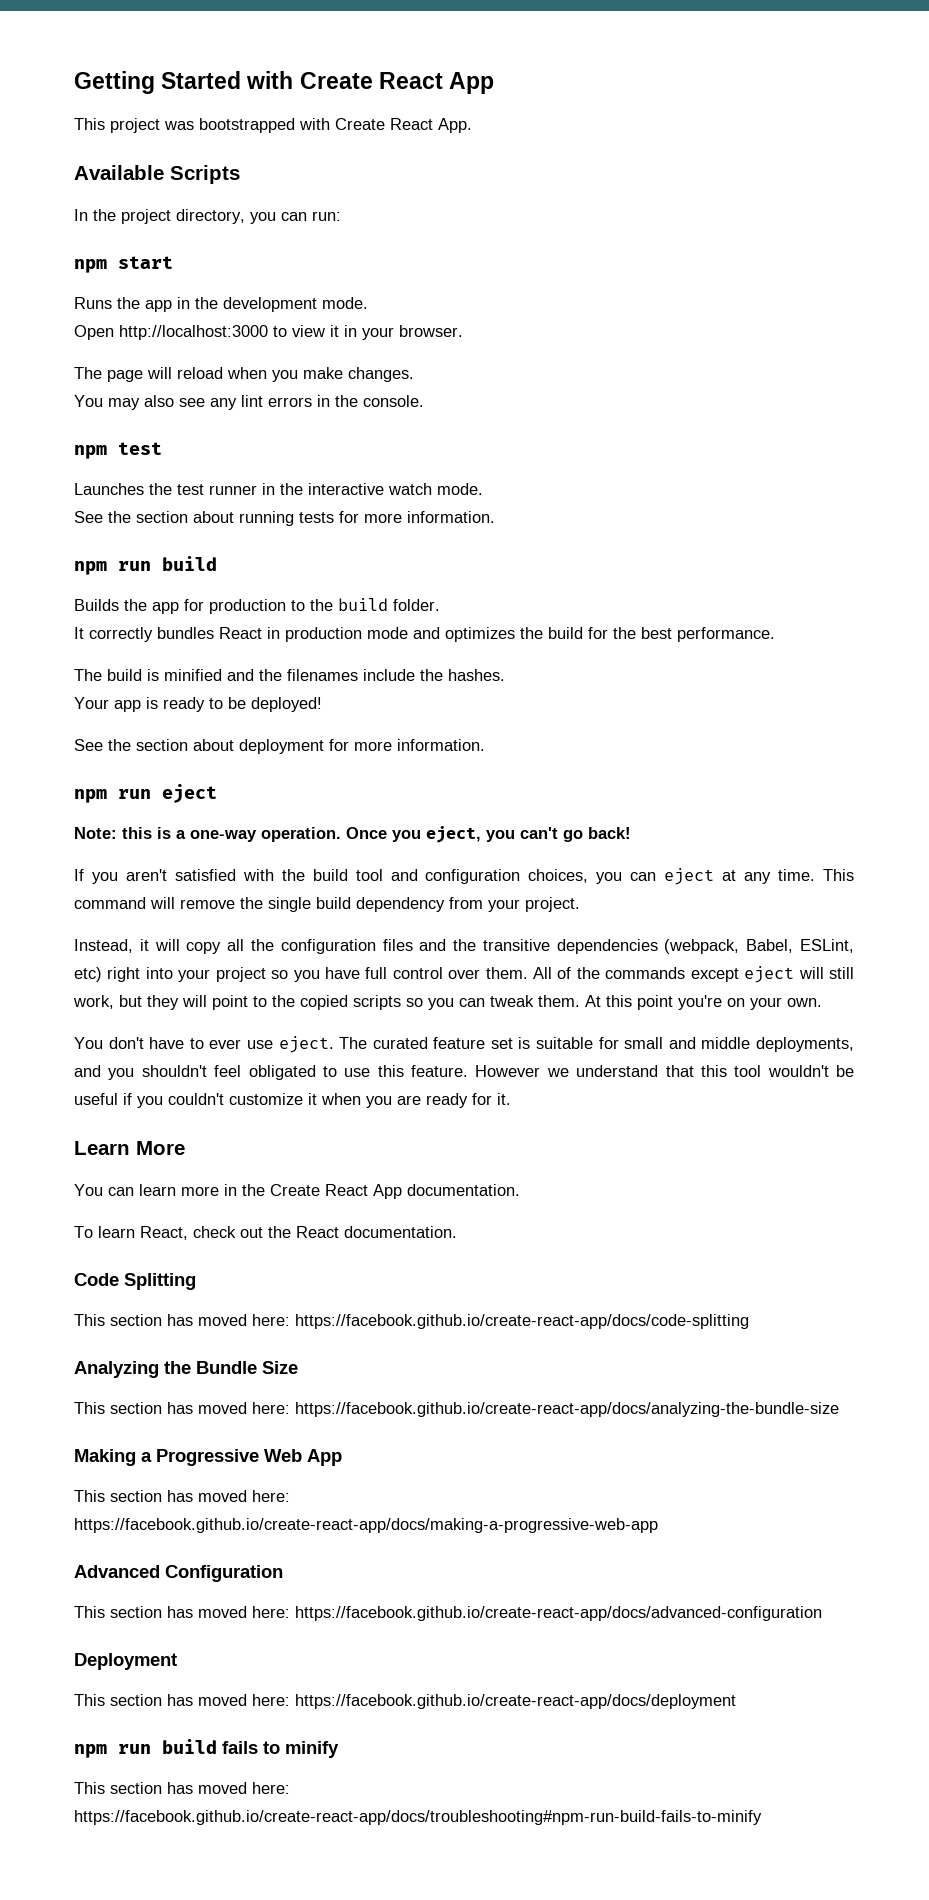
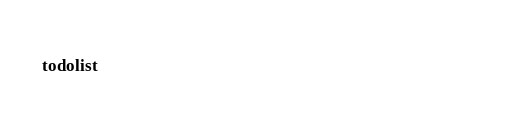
- Getting Started with Create React App
- This project was bootstrapped with Create React App.
- Available Scripts
- In the project directory, you can run:
- npm start
- Runs the app in the development mode.
- Open http://localhost:3000 to view it in your browser.
- The page will reload when you make changes.
- You may also see any lint errors in the console.
- npm test
- Launches the test runner in the interactive watch mode.
- See the section about running tests for more information.
- npm run build
- Builds the app for production to the build folder.
- It correctly bundles React in production mode and optimizes the build for the best performance.
- The build is minified and the filenames include the hashes.
- Your app is ready to be deployed!
- See the section about deployment for more information.
- npm run eject
- Note: this is a one-way operation. Once you eject, you can't go back!
- If you aren't satisfied with the build tool and configuration choices, you can eject at any time. This command will remove the single build dependency from your project.
- Instead, it will copy all the configuration files and the transitive dependencies (webpack, Babel, ESLint, etc) right into your project so you have full control over them. All of the commands except eject will still work, but they will point to the copied scripts so you can tweak them. At this point you're on your own.
- You don't have to ever use eject. The curated feature set is suitable for small and middle deployments, and you shouldn't feel obligated to use this feature. However we understand that this tool wouldn't be useful if you couldn't customize it when you are ready for it.
- Learn More
- You can learn more in the Create React App documentation.
- To learn React, check out the React documentation.
- Code Splitting
- This section has moved here: https://facebook.github.io/create-react-app/docs/code-splitting
- Analyzing the Bundle Size
- This section has moved here: https://facebook.github.io/create-react-app/docs/analyzing-the-bundle-size
- Making a Progressive Web App
- This section has moved here: https://facebook.github.io/create-react-app/docs/making-a-progressive-web-app
- Advanced Configuration
- This section has moved here: https://facebook.github.io/create-react-app/docs/advanced-configuration
- Deployment
- This section has moved here: https://facebook.github.io/create-react-app/docs/deployment
- npm run build fails to minify
- This section has moved here: https://facebook.github.io/create-react-app/docs/troubleshooting#npm-run-build-fails-to-minify
+ todolist

